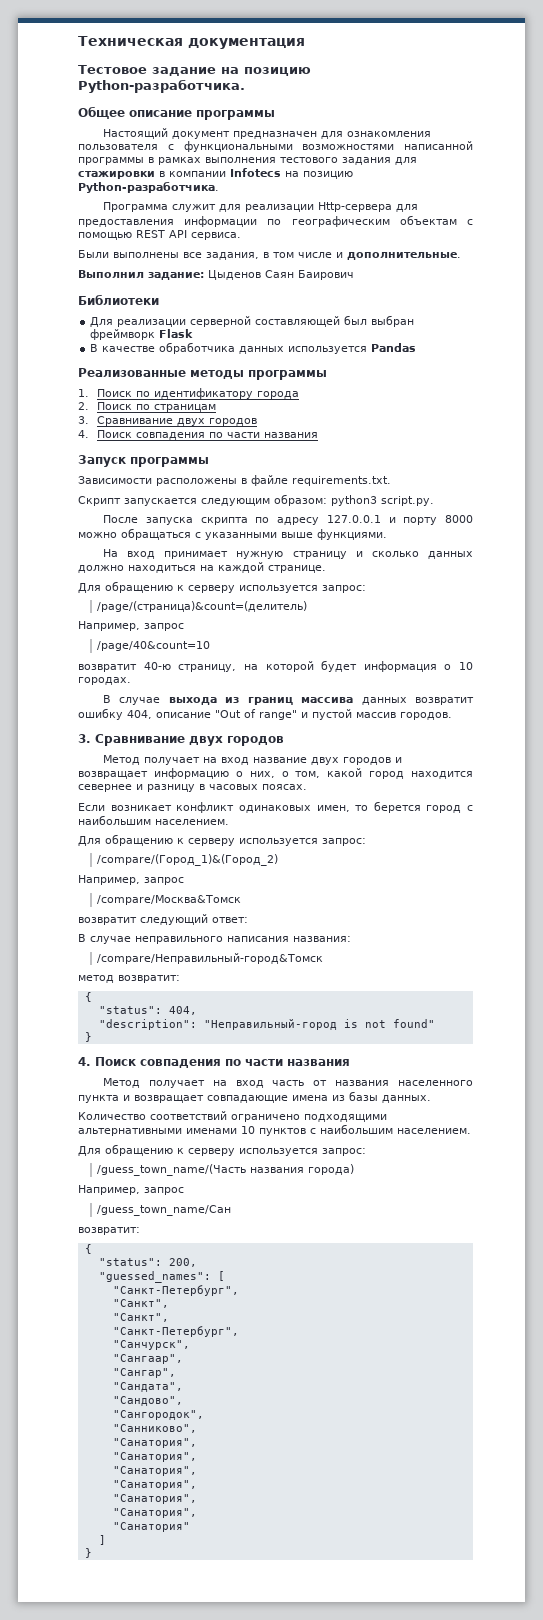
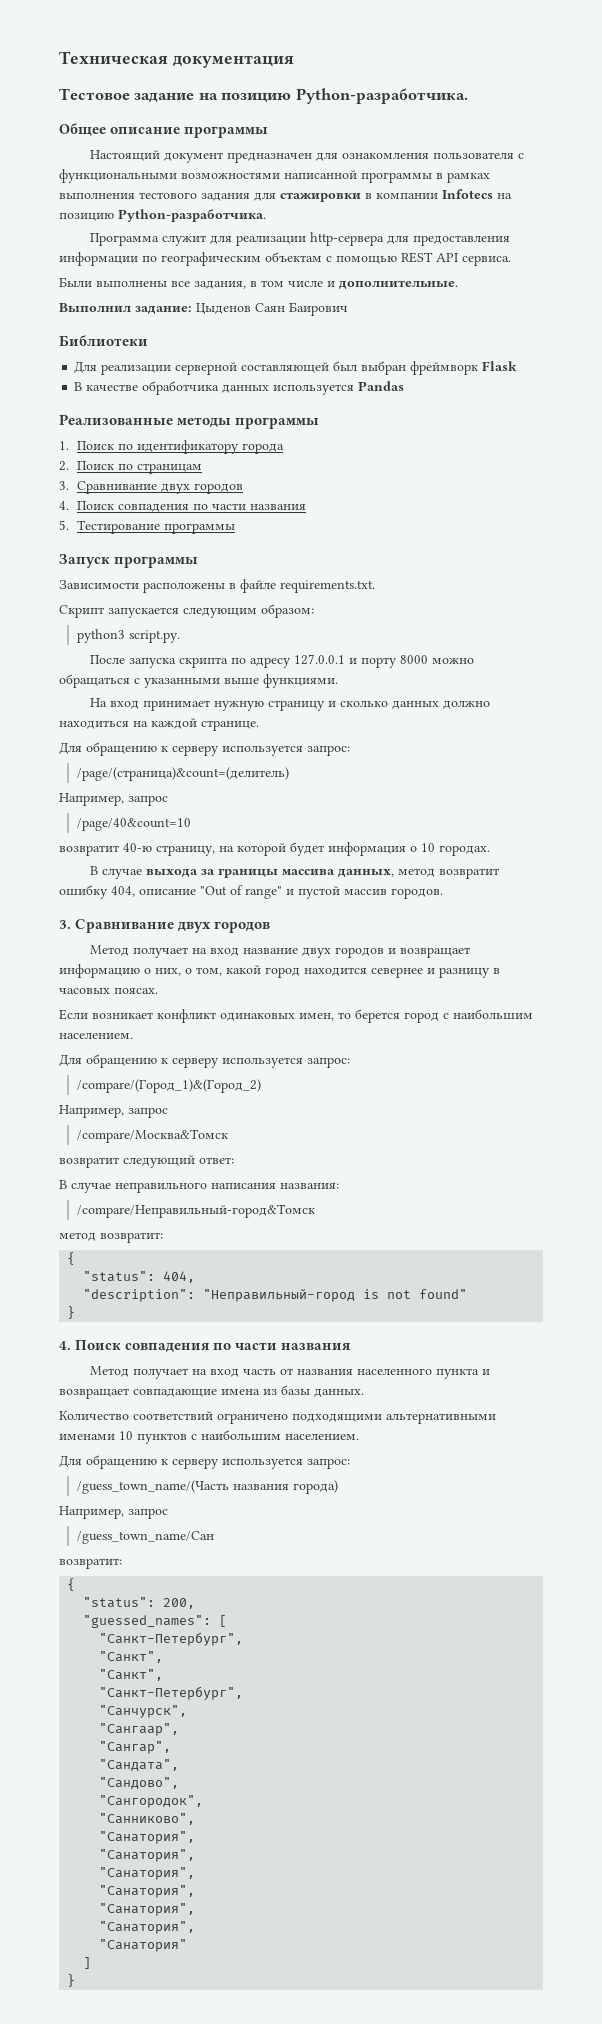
- Программа служит для реализации Http-сервера для предоставления информации по географическим объектам с помощью REST API сервиса.
+ Программа служит для реализации http-сервера для предоставления информации по географическим объектам с помощью REST API сервиса.
+ 5. Тестирование программы
- Скрипт запускается следующим образом: python3 script.py.
+ Скрипт запускается следующим образом:
+ python3 script.py.
- В случае выхода из границ массива данных возвратит ошибку 404, описание "Out of range" и пустой массив городов.
+ В случае выхода за границы массива данных, метод возвратит ошибку 404, описание "Out of range" и пустой массив городов.

